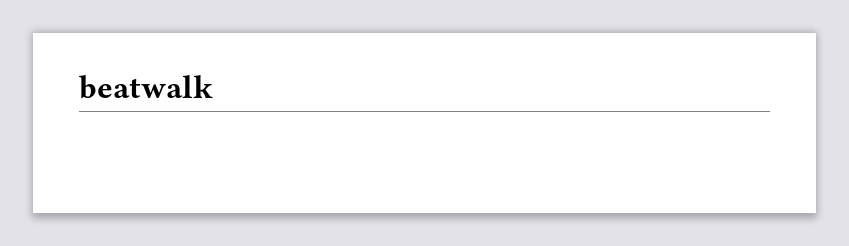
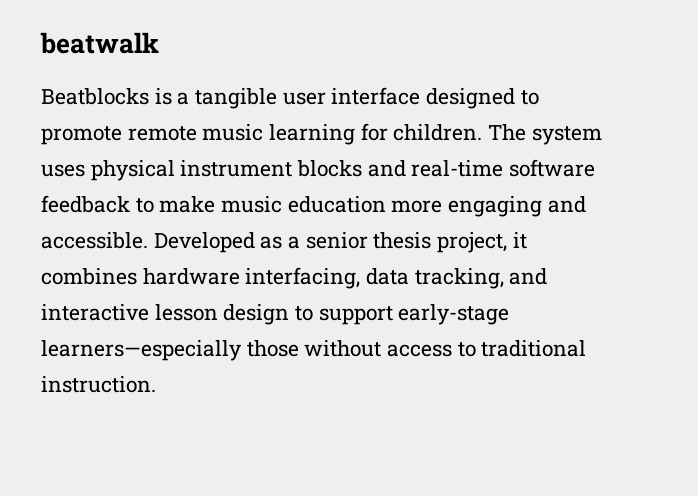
+ Beatblocks is a tangible user interface designed to promote remote music learning for children. The system uses physical instrument blocks and real-time software feedback to make music education more engaging and accessible. Developed as a senior thesis project, it combines hardware interfacing, data tracking, and interactive lesson design to support early-stage learners—especially those without access to traditional instruction.

